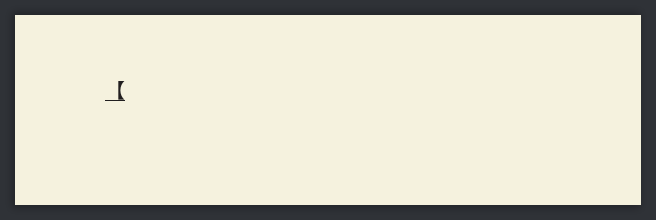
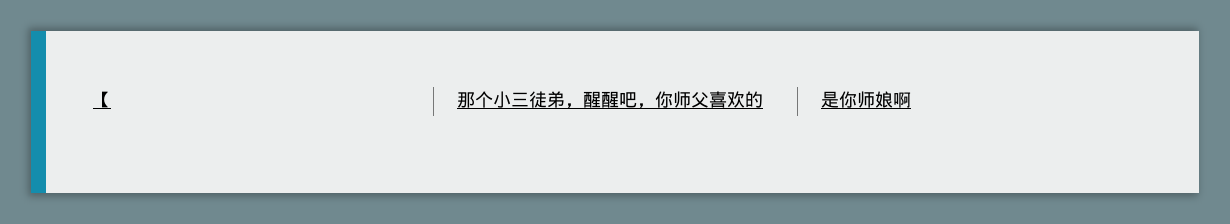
+ 那个小三徒弟，醒醒吧，你师父喜欢的是你师娘啊

